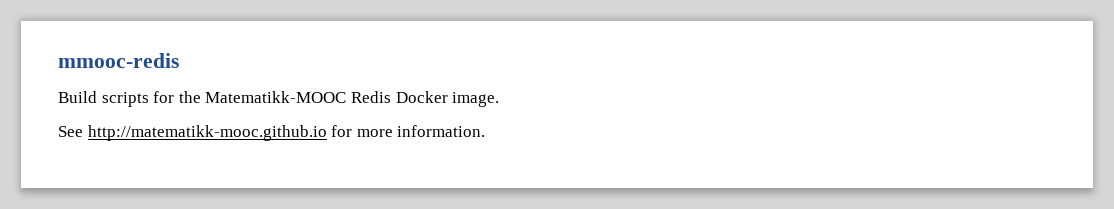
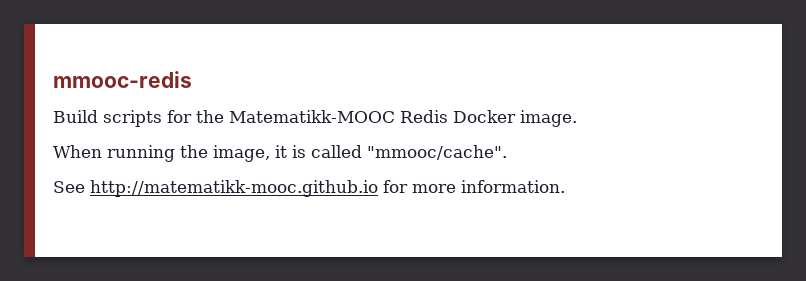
+ When running the image, it is called "mmooc/cache".

